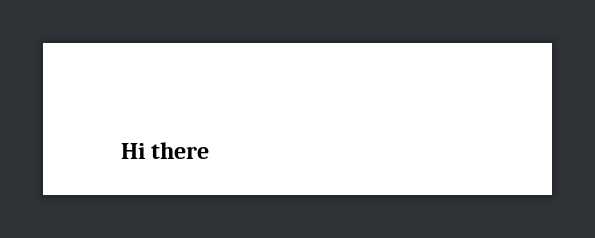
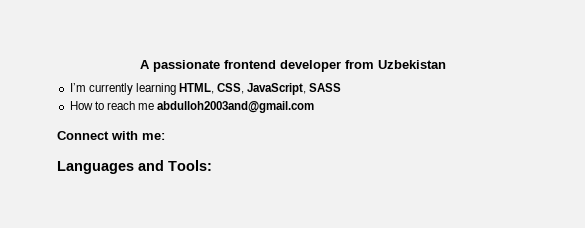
- Hi there
+ A passionate frontend developer from Uzbekistan
+ I’m currently learning HTML, CSS, JavaScript, SASS
+ How to reach me abdulloh2003and@gmail.com
+ Connect with me:
+ Languages and Tools:

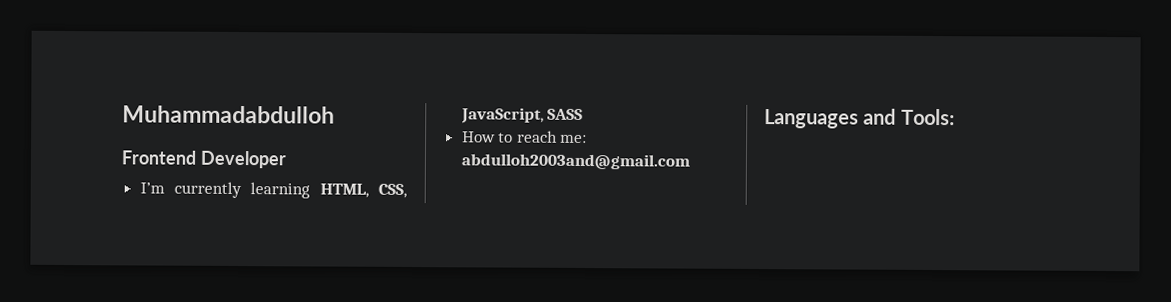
- A passionate frontend developer from Uzbekistan
+ Muhammadabdulloh
+ Frontend Developer
- How to reach me abdulloh2003and@gmail.com
+ How to reach me: abdulloh2003and@gmail.com
- Connect with me:

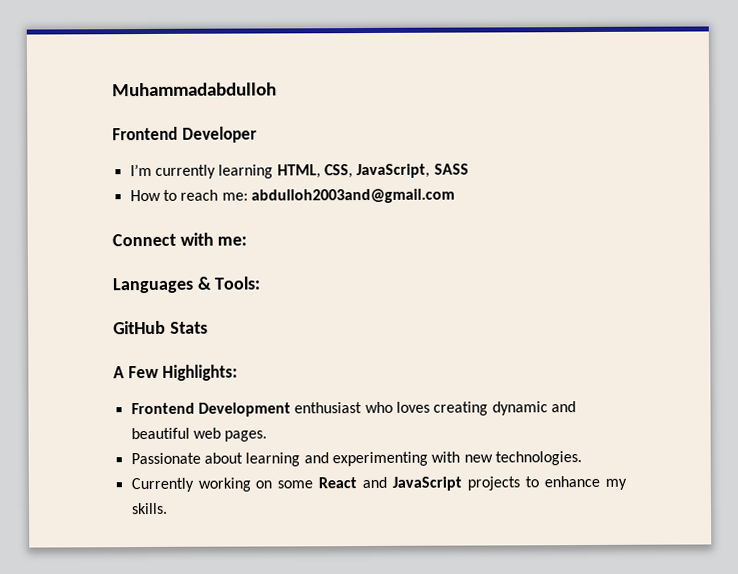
- Languages and Tools:
+ Connect with me:
+ Languages & Tools:
+ GitHub Stats
+ A Few Highlights:
+ Frontend Development enthusiast who loves creating dynamic and beautiful web pages.
+ Passionate about learning and experimenting with new technologies.
+ Currently working on some React and JavaScript projects to enhance my skills.

